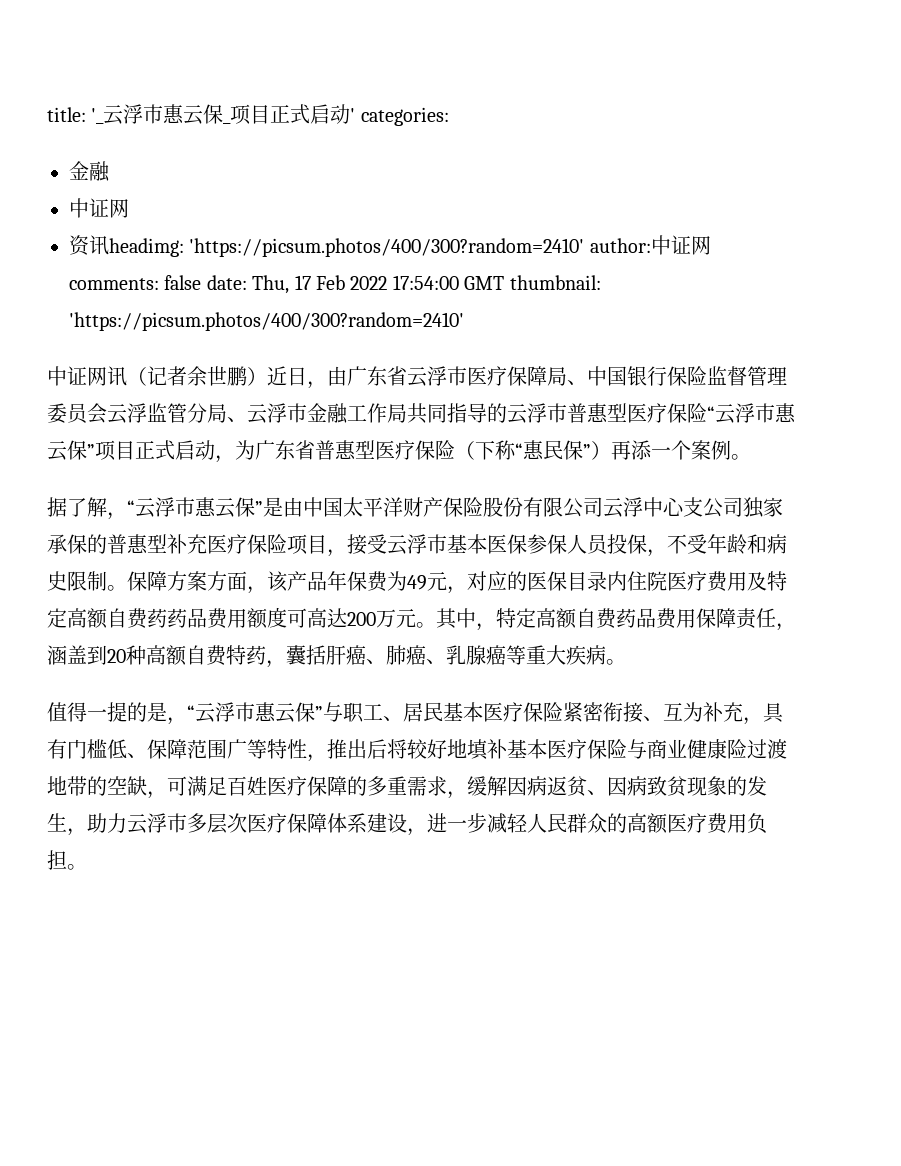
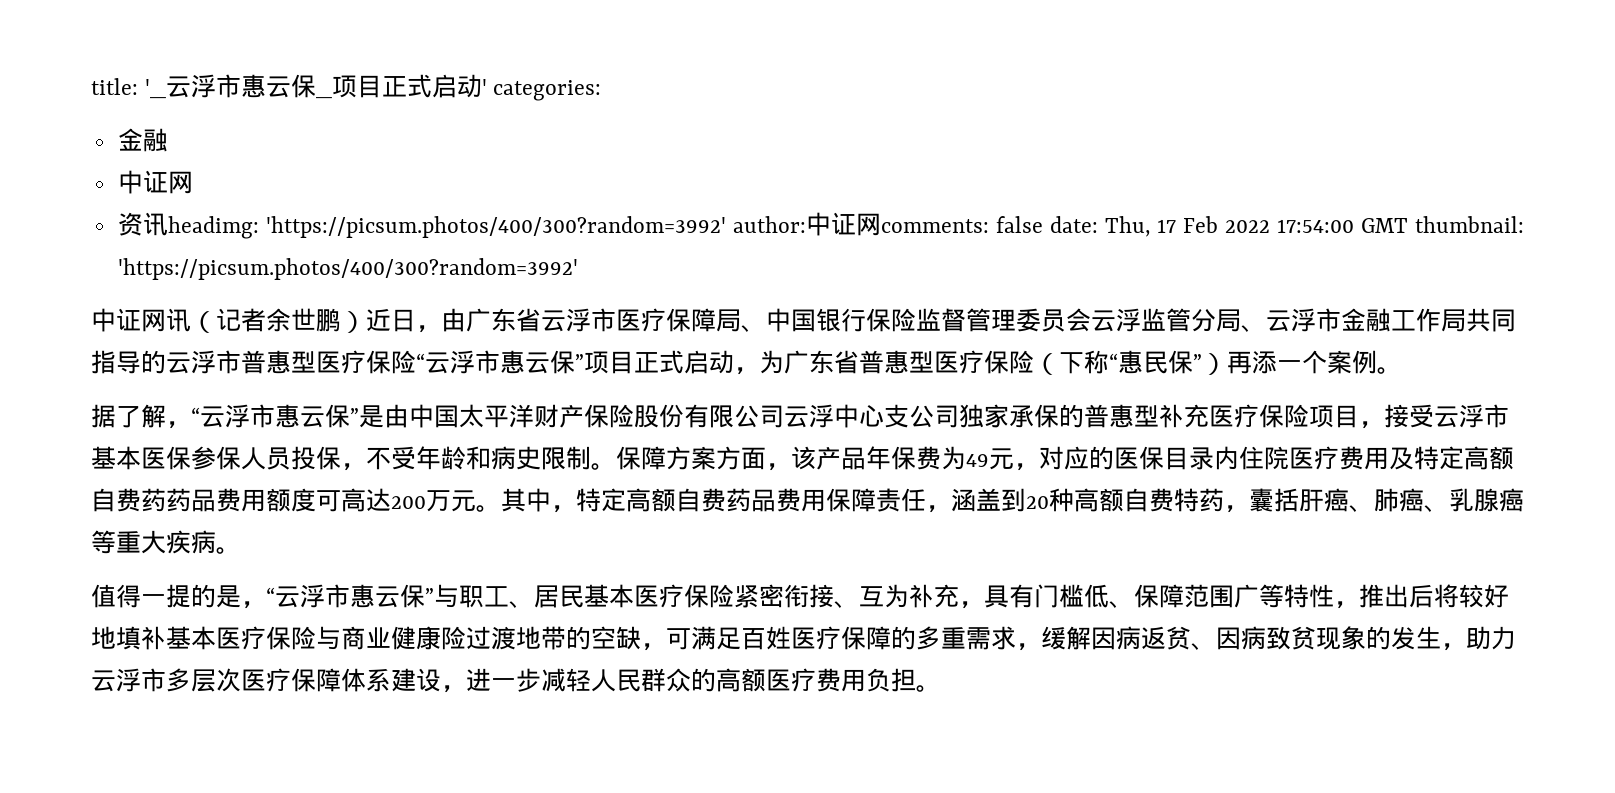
- 资讯headimg: 'https://picsum.photos/400/300?random=2410' author:中证网comments: false date: Thu, 17 Feb 2022 17:54:00 GMT thumbnail: 'https://picsum.photos/400/300?random=2410'
+ 资讯headimg: 'https://picsum.photos/400/300?random=3992' author:中证网comments: false date: Thu, 17 Feb 2022 17:54:00 GMT thumbnail: 'https://picsum.photos/400/300?random=3992'

